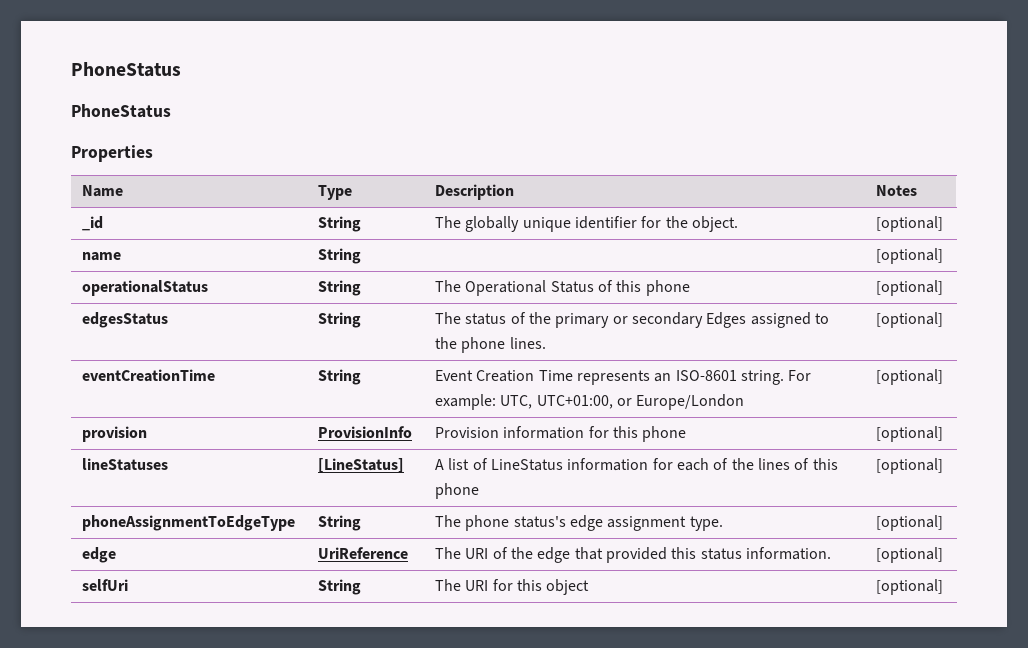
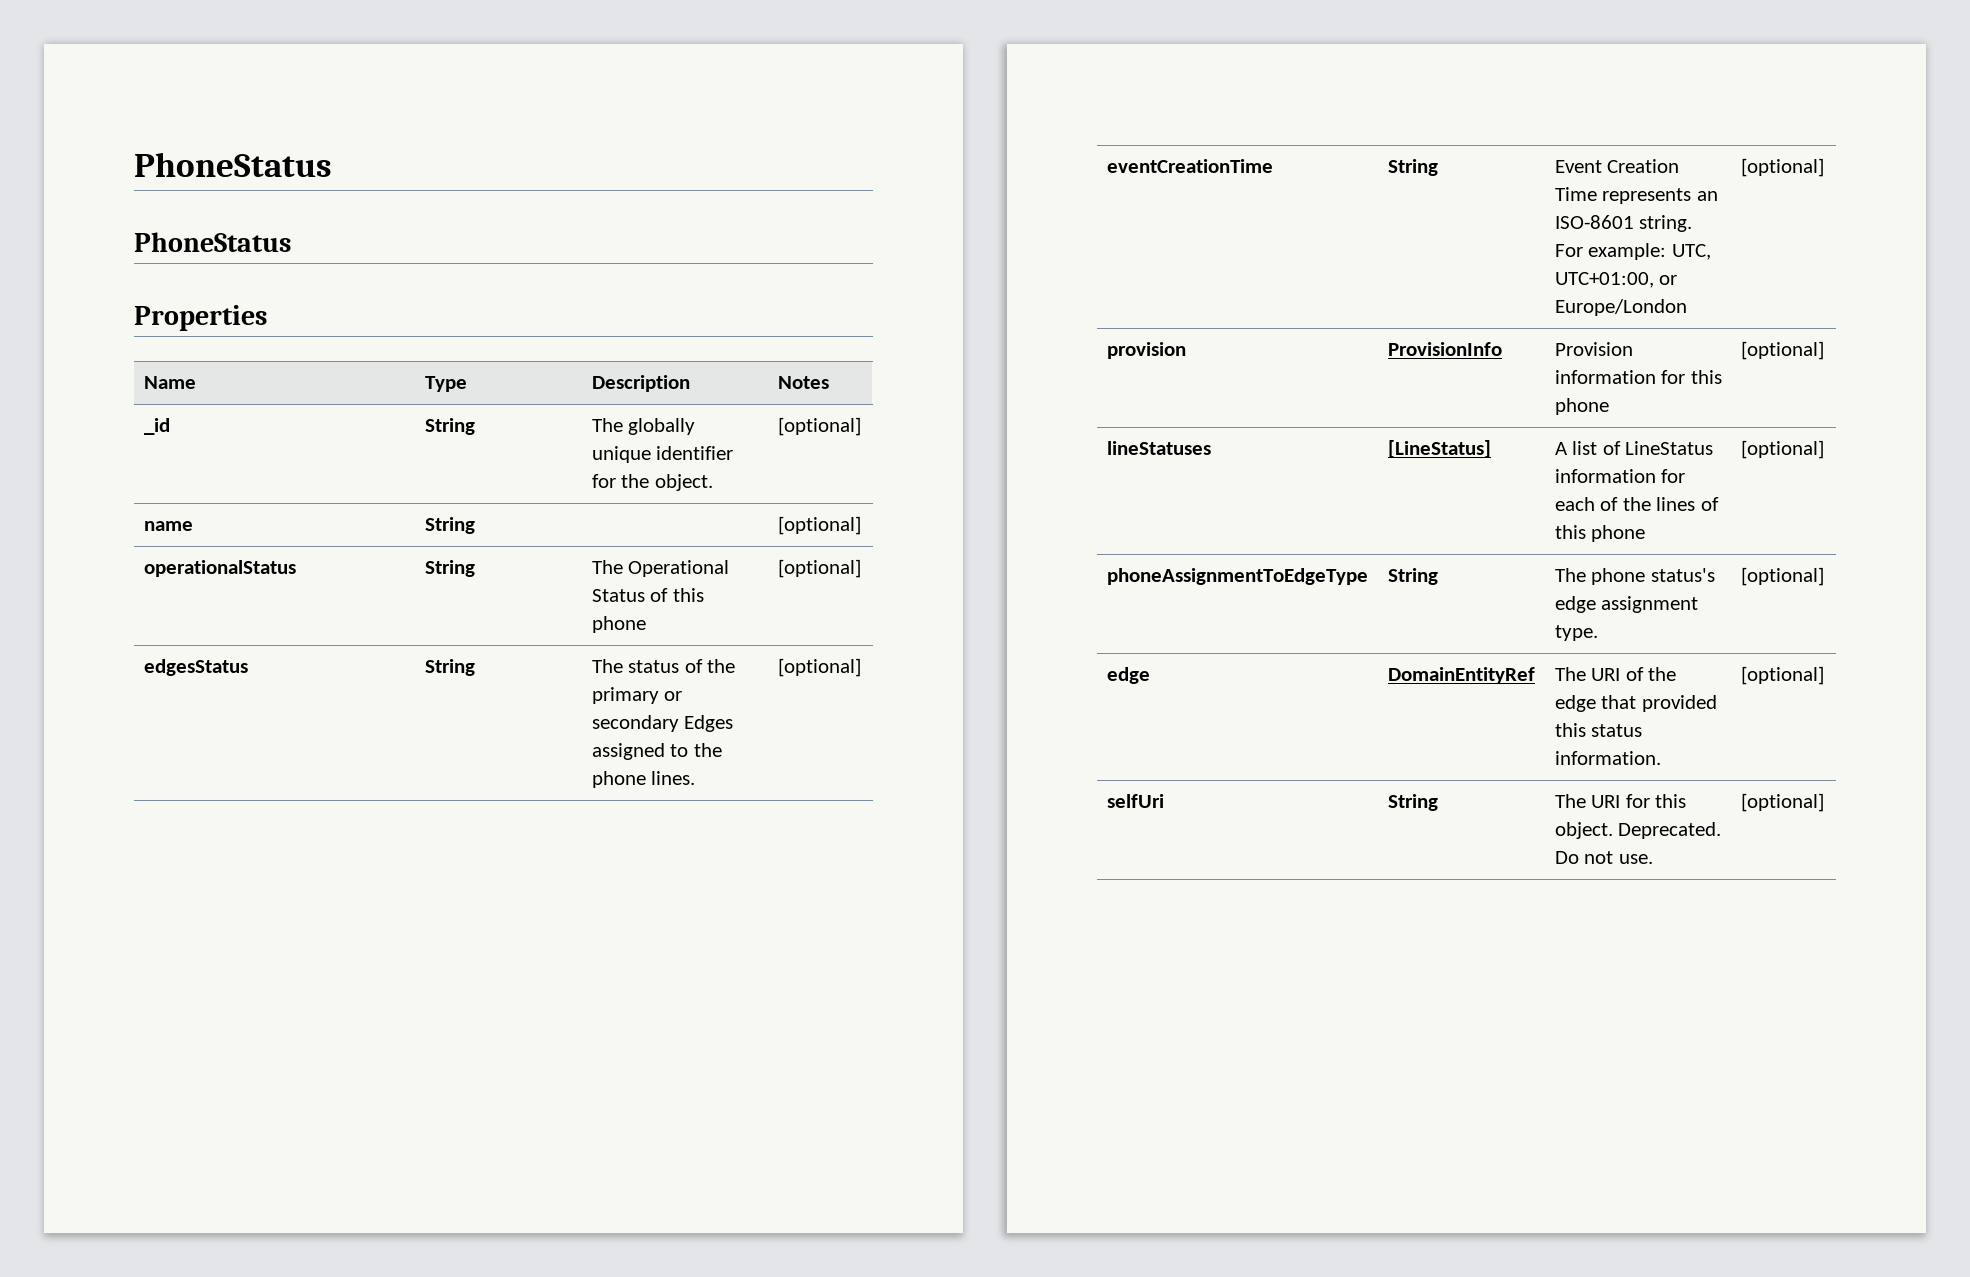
- edge | UriReference | The URI of the edge that provided this status information. | [optional]
+ edge | DomainEntityRef | The URI of the edge that provided this status information. | [optional]
- selfUri | String | The URI for this object | [optional]
+ selfUri | String | The URI for this object. Deprecated. Do not use. | [optional]

